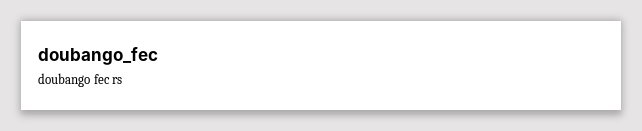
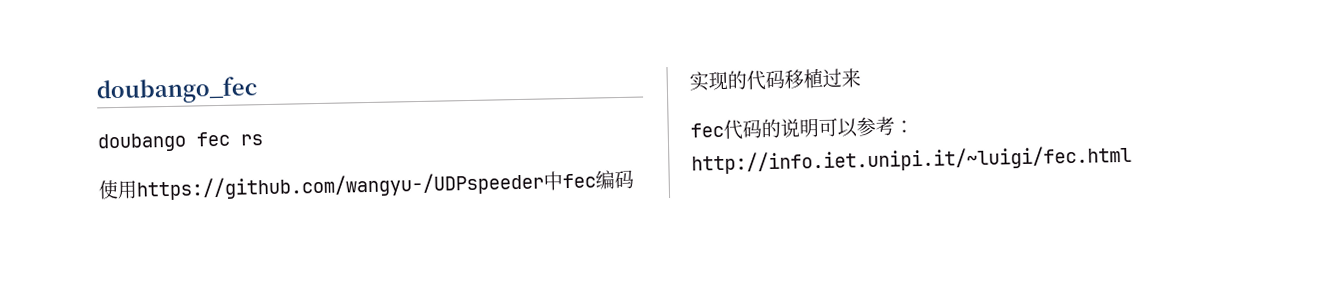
+ 使用https://github.com/wangyu-/UDPspeeder中fec编码实现的代码移植过来
+ fec代码的说明可以参考：http://info.iet.unipi.it/~luigi/fec.html

